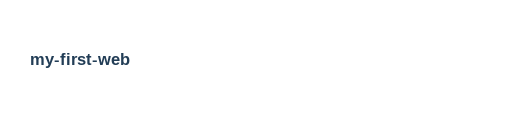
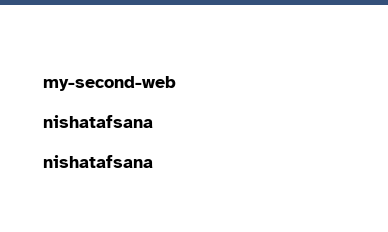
- my-first-web
+ my-second-web
+ nishatafsana
+ nishatafsana

